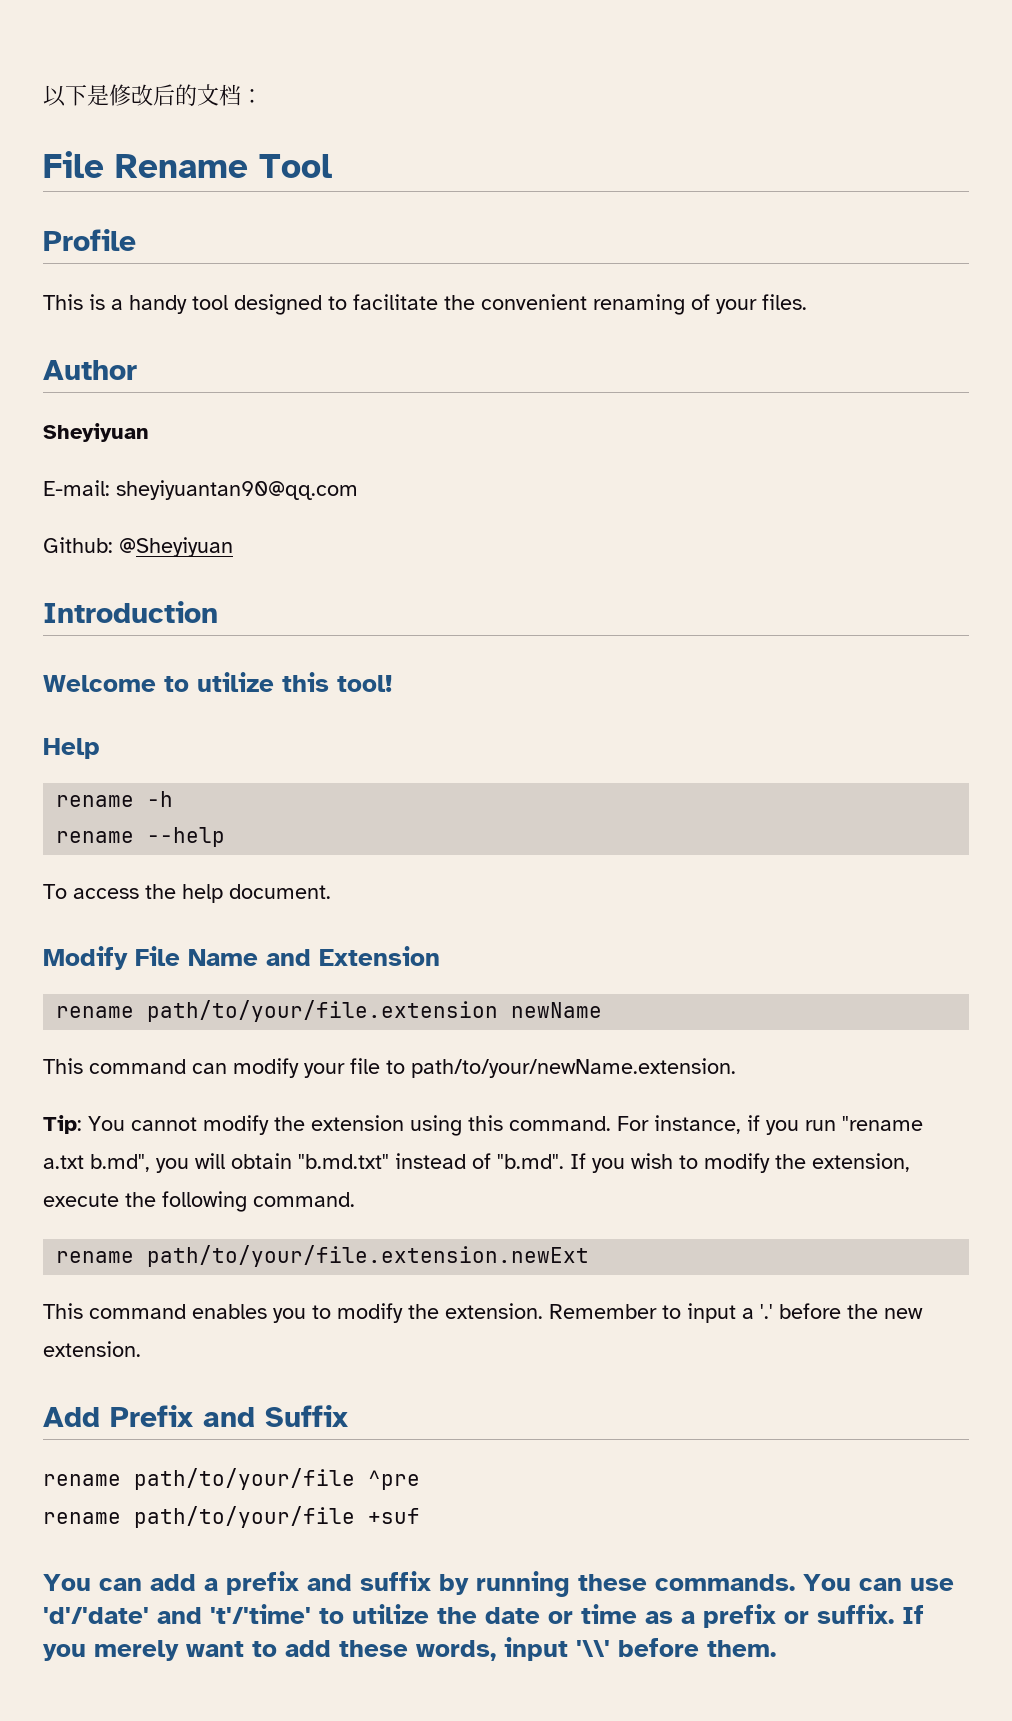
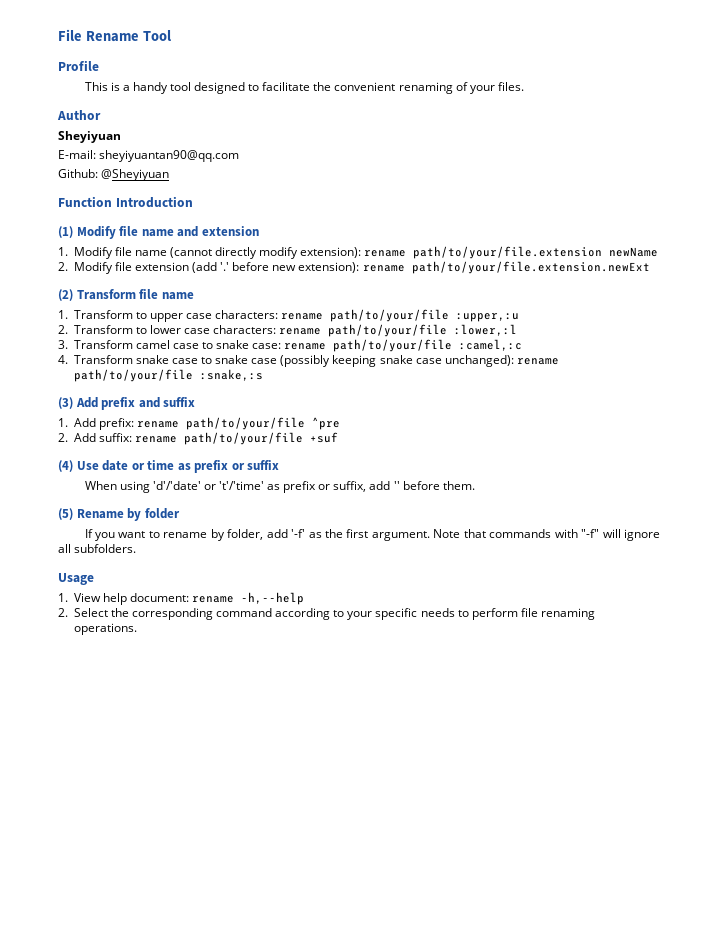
- 以下是修改后的文档：
- Introduction
+ Function Introduction
- Welcome to utilize this tool!
- Help
- rename -h
- rename --help
- To access the help document.
- Modify File Name and Extension
- rename path/to/your/file.extension newName
- This command can modify your file to path/to/your/newName.extension.
- Tip: You cannot modify the extension using this command. For instance, if you run "rename a.txt b.md", you will obtain "b.md.txt" instead of "b.md". If you wish to modify the extension, execute the following command.
- rename path/to/your/file.extension.newExt
- This command enables you to modify the extension. Remember to input a '.' before the new extension.
- Add Prefix and Suffix
- rename path/to/your/file ^pre
+ (1) Modify file name and extension
+ 1. Modify file name (cannot directly modify extension): rename path/to/your/file.extension newName
+ 2. Modify file extension (add '.' before new extension): rename path/to/your/file.extension.newExt
+ (2) Transform file name
+ 1. Transform to upper case characters: rename path/to/your/file :upper,:u
+ 2. Transform to lower case characters: rename path/to/your/file :lower,:l
+ 3. Transform camel case to snake case: rename path/to/your/file :camel,:c
+ 4. Transform snake case to snake case (possibly keeping snake case unchanged): rename path/to/your/file :snake,:s
+ (3) Add prefix and suffix
+ 1. Add prefix: rename path/to/your/file ^pre
- rename path/to/your/file +suf
+ 2. Add suffix: rename path/to/your/file +suf
- You can add a prefix and suffix by running these commands. You can use 'd'/'date' and 't'/'time' to utilize the date or time as a prefix or suffix. If you merely want to add these words, input '\\' before them.
+ (4) Use date or time as prefix or suffix
+ When using 'd'/'date' or 't'/'time' as prefix or suffix, add '' before them.
+ (5) Rename by folder
+ If you want to rename by folder, add '-f' as the first argument. Note that commands with "-f" will ignore all subfolders.
+ Usage
+ 1. View help document: rename -h,--help
+ 2. Select the corresponding command according to your specific needs to perform file renaming operations.

